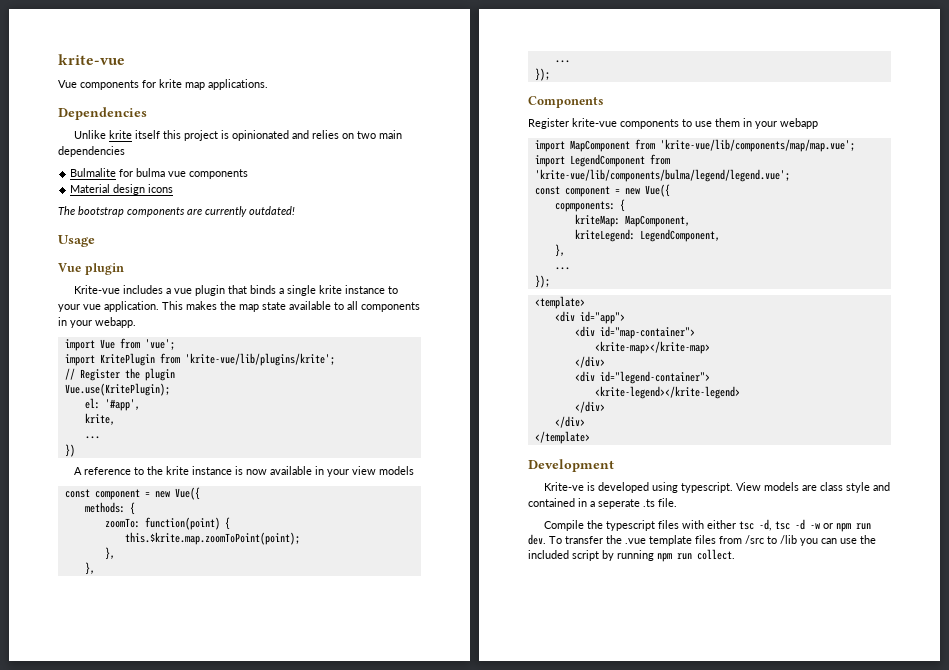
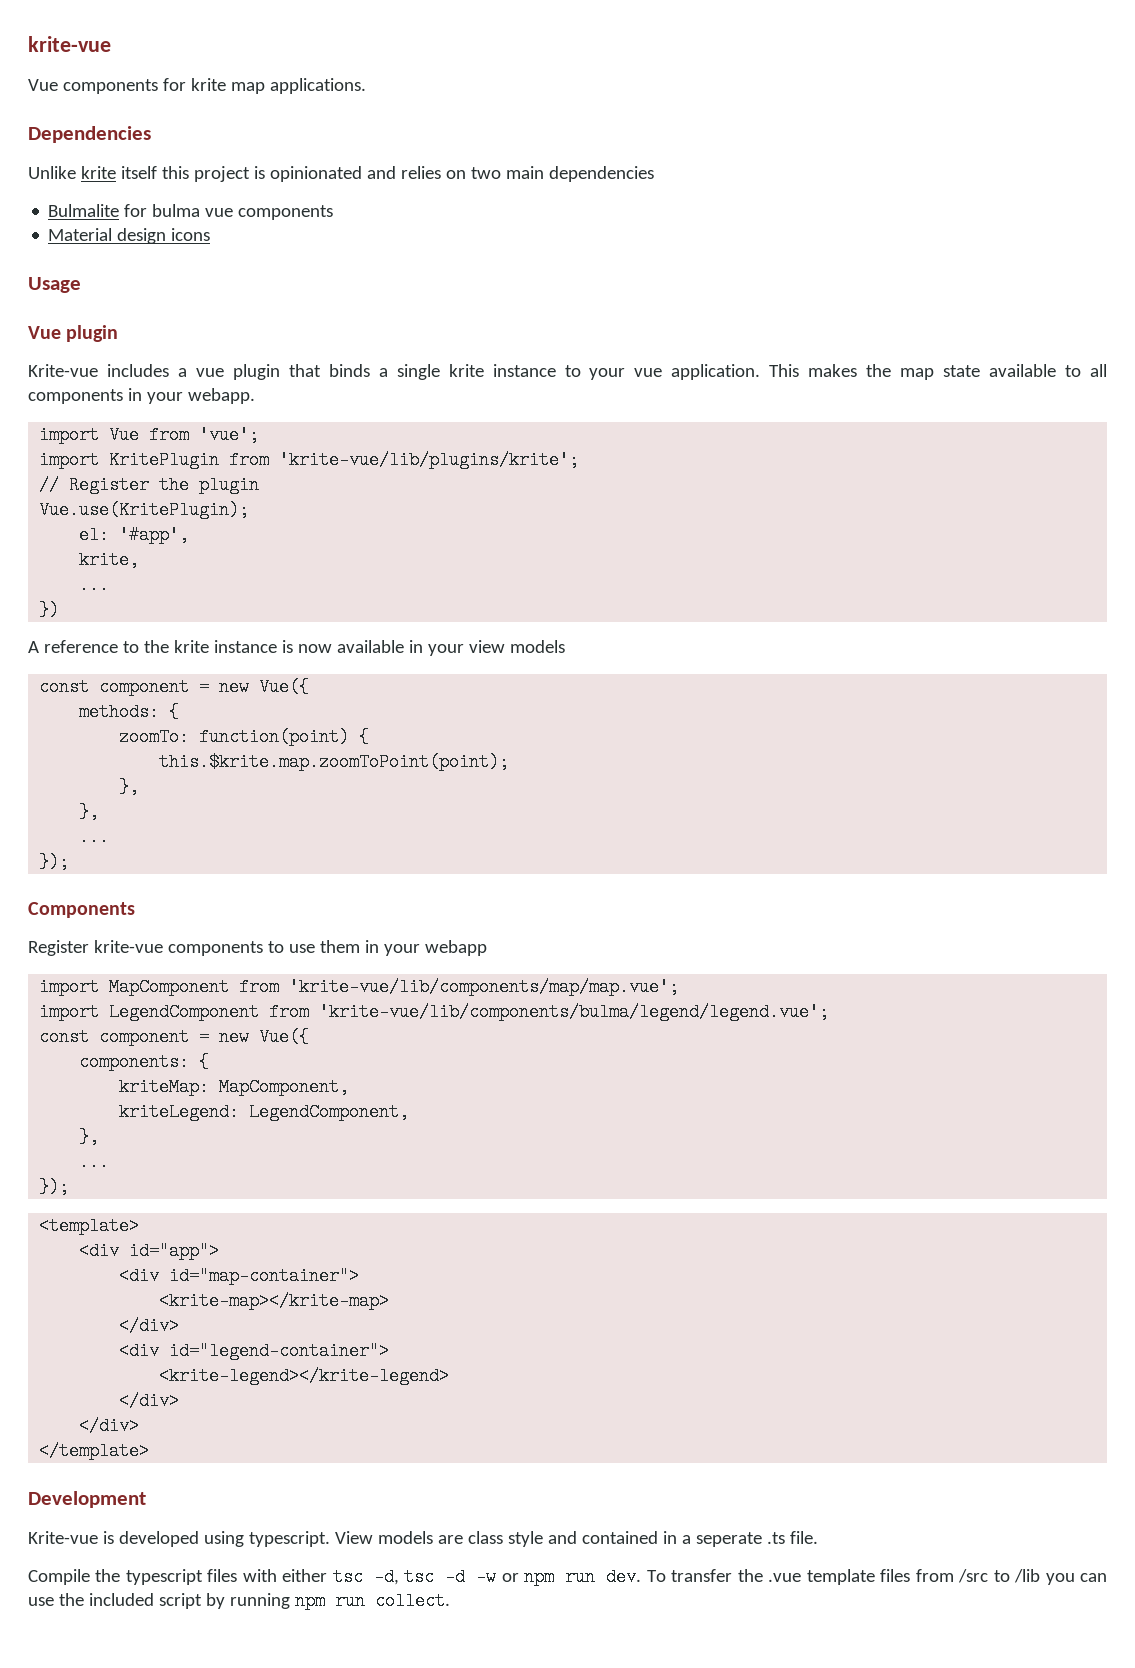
- The bootstrap components are currently outdated!
- copmponents: {
+ components: {
- Krite-ve is developed using typescript.
+ Krite-vue is developed using typescript.

